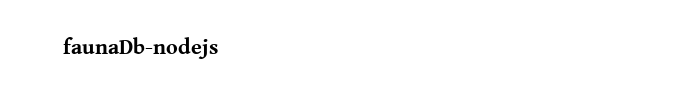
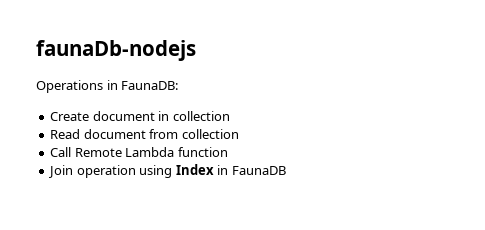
+ Operations in FaunaDB:
+ Create document in collection
+ Read document from collection
+ Call Remote Lambda function
+ Join operation using Index in FaunaDB

